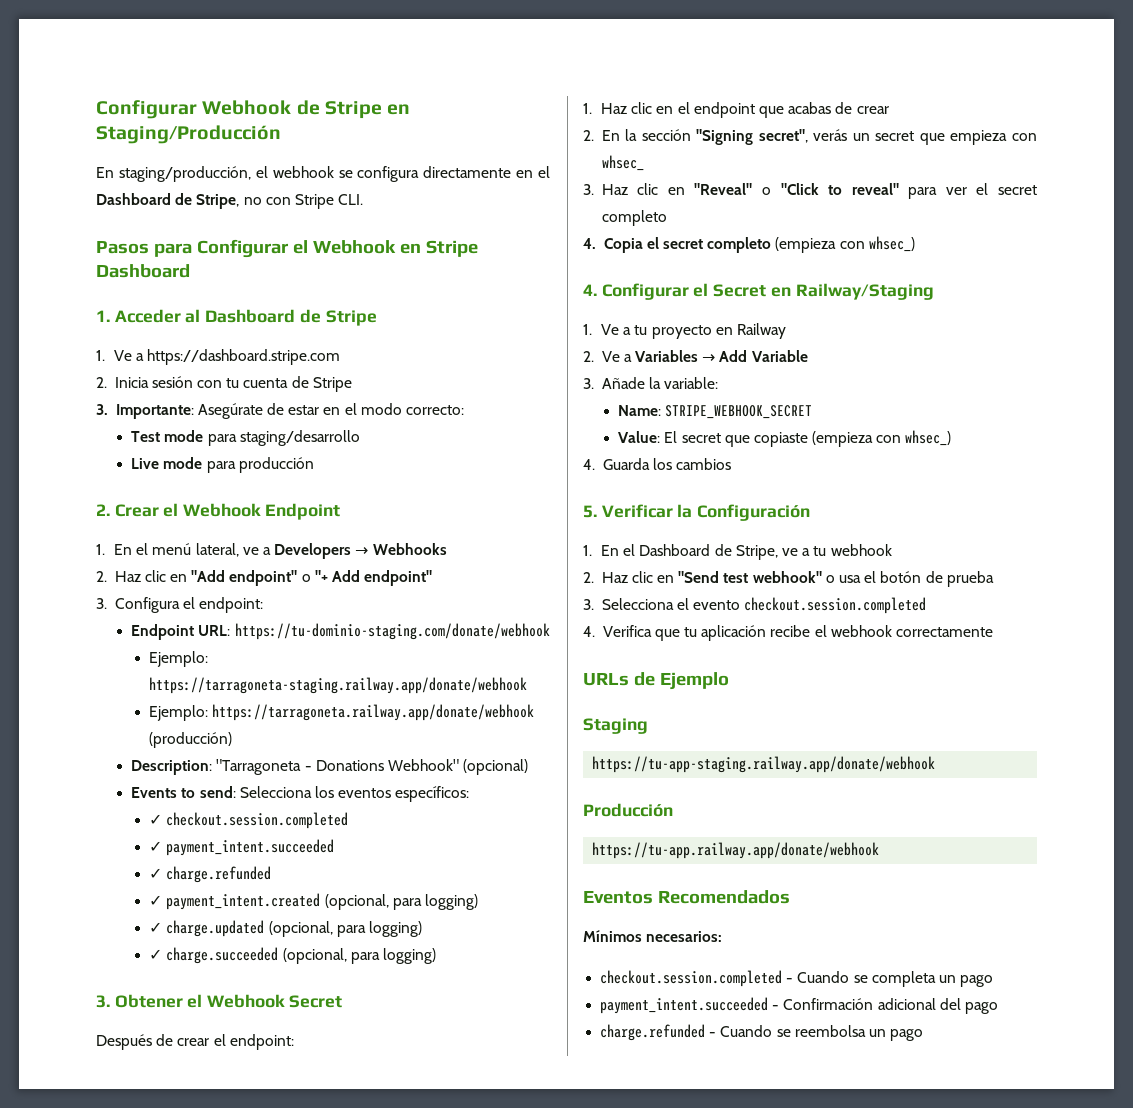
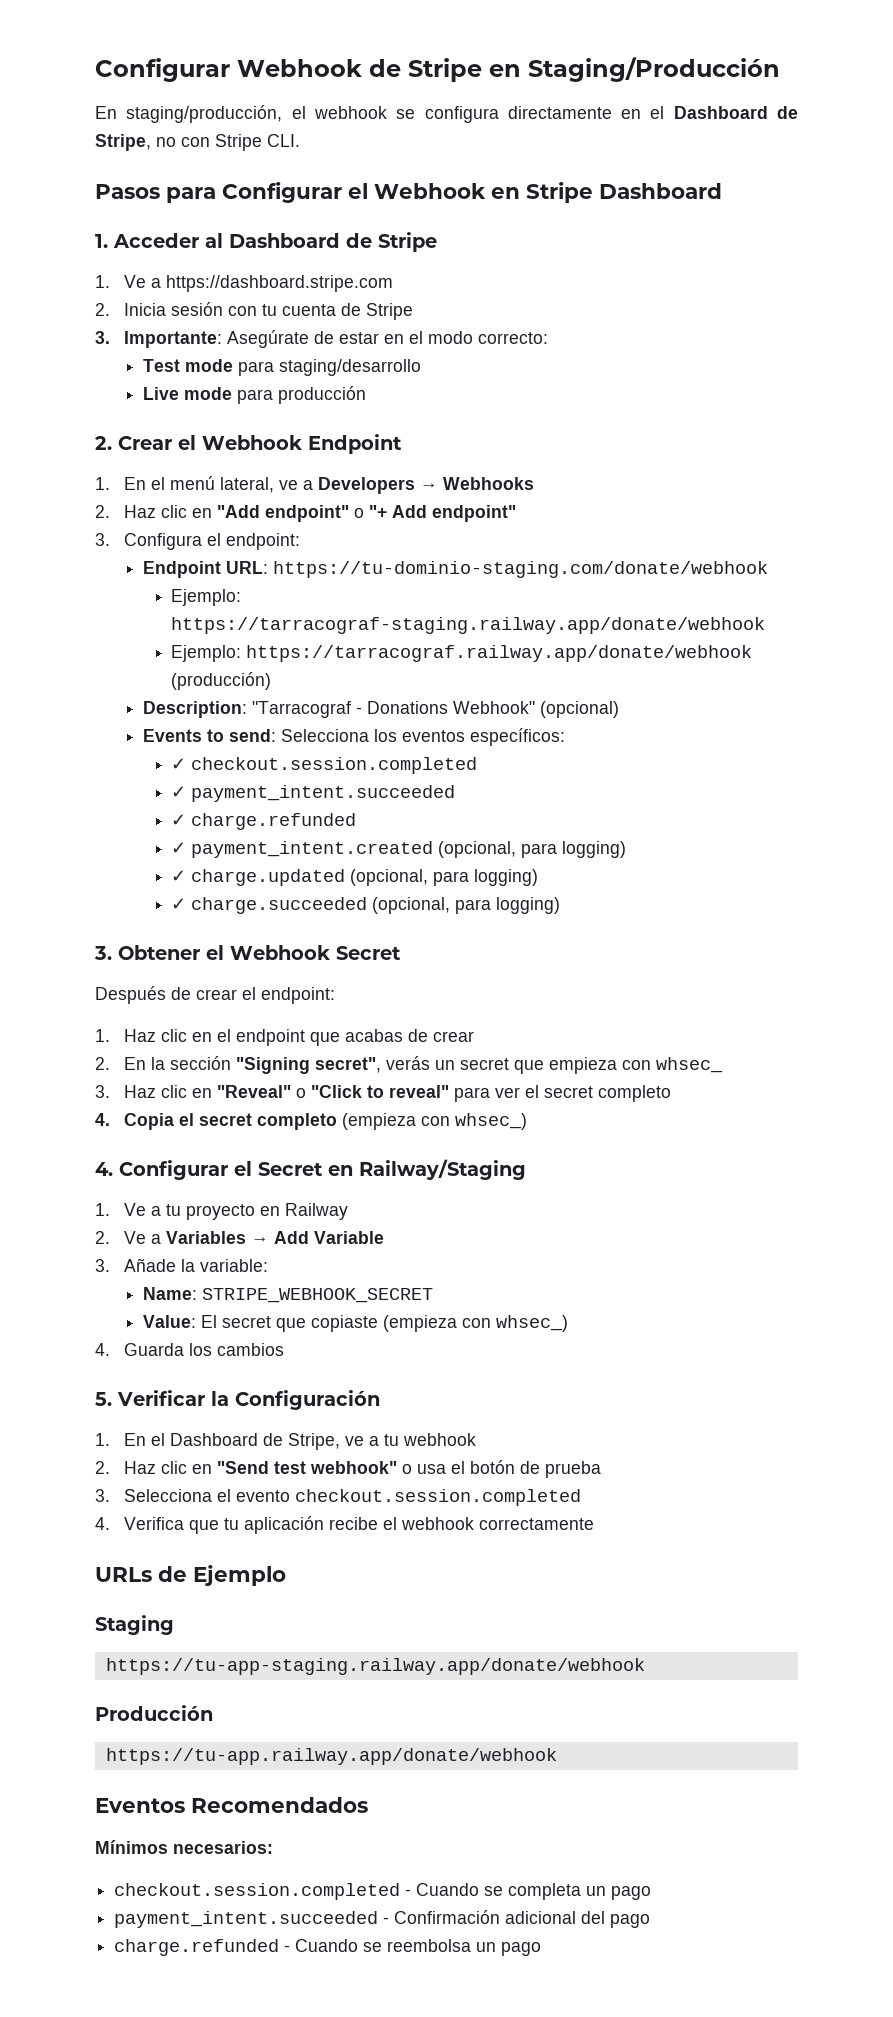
- Ejemplo: https://tarragoneta-staging.railway.app/donate/webhook
- Ejemplo: https://tarragoneta.railway.app/donate/webhook (producción)
+ Ejemplo: https://tarracograf-staging.railway.app/donate/webhook
+ Ejemplo: https://tarracograf.railway.app/donate/webhook (producción)
- Description: "Tarragoneta - Donations Webhook" (opcional)
+ Description: "Tarracograf - Donations Webhook" (opcional)

